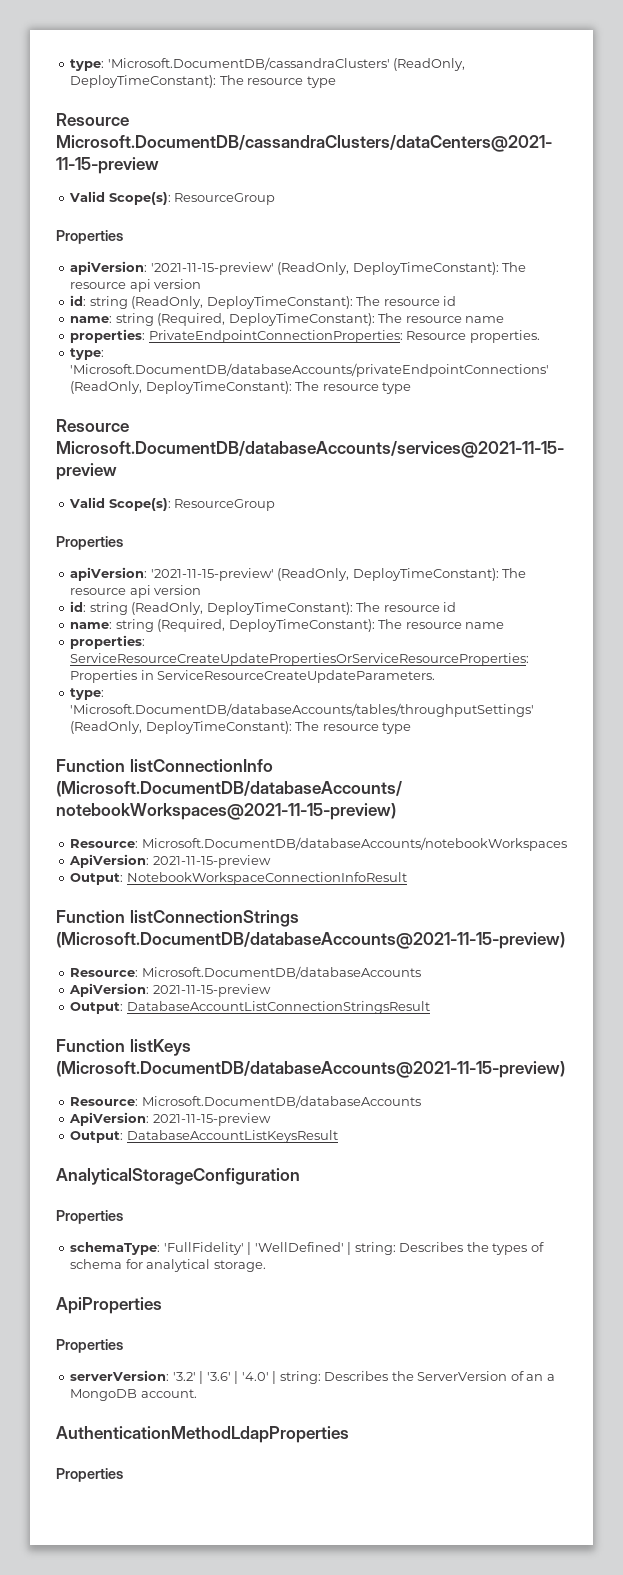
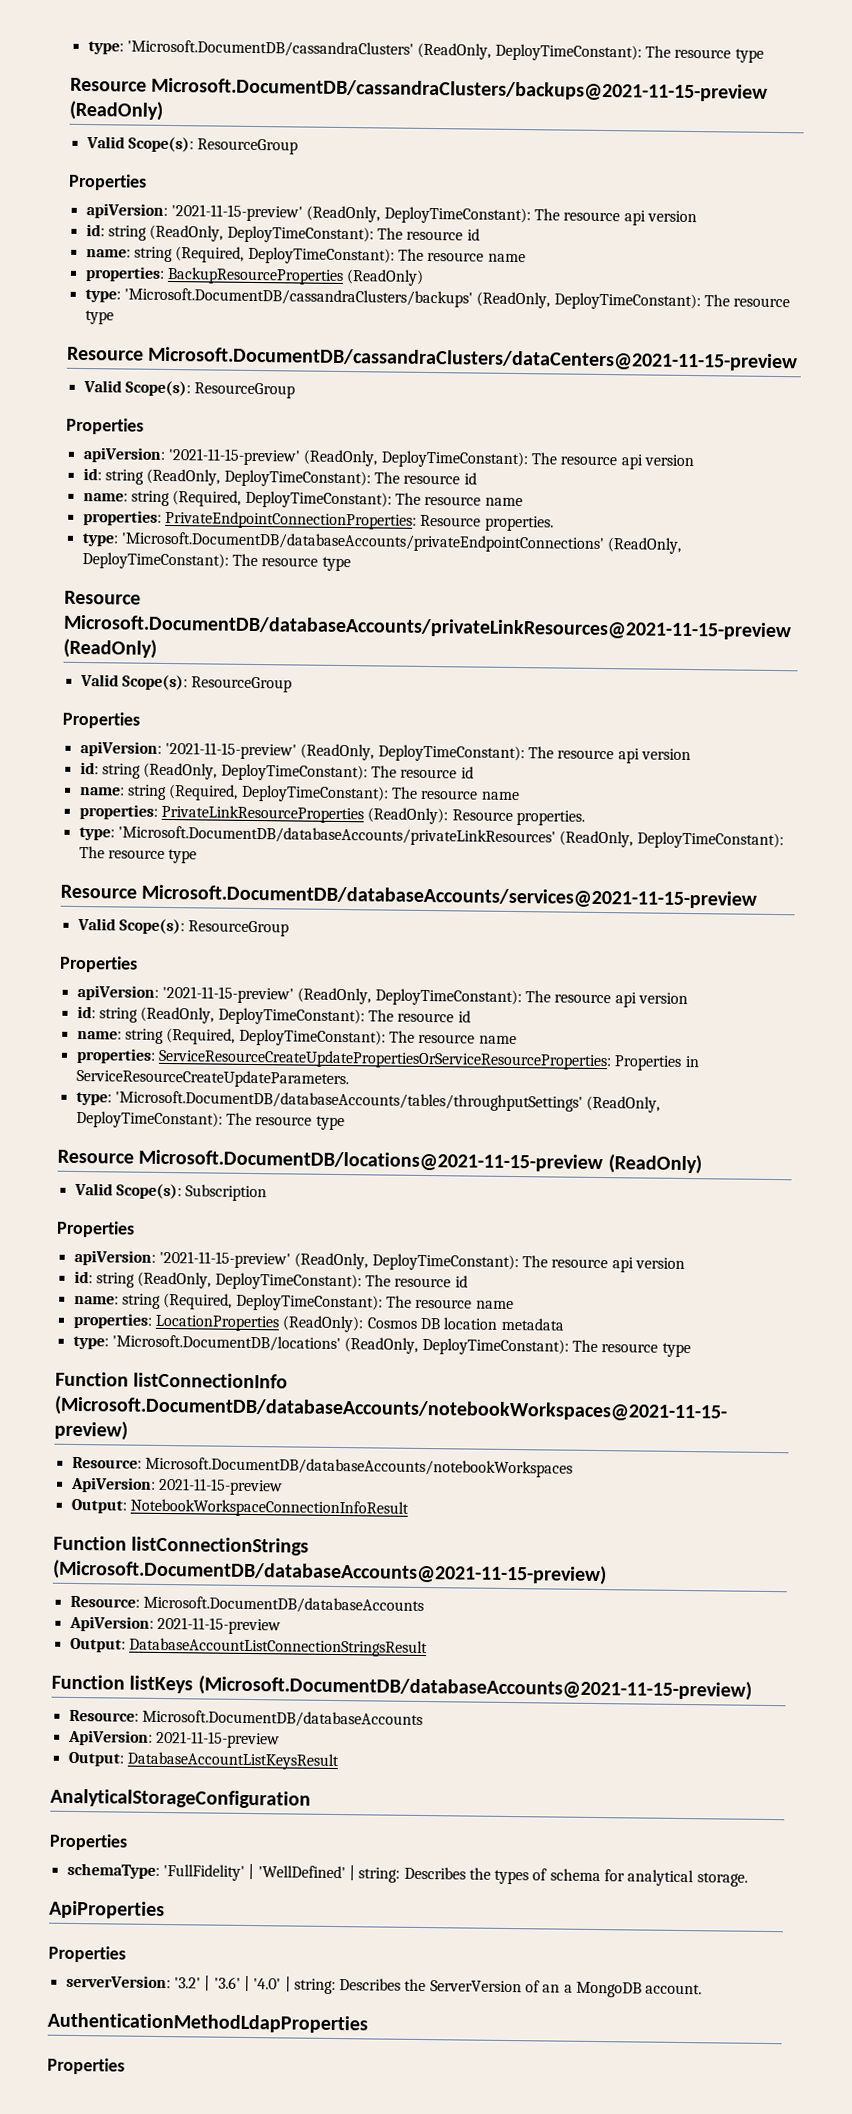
+ Resource Microsoft.DocumentDB/cassandraClusters/backups@2021-11-15-preview (ReadOnly)
+ Valid Scope(s): ResourceGroup
+ Properties
+ apiVersion: '2021-11-15-preview' (ReadOnly, DeployTimeConstant): The resource api version
+ id: string (ReadOnly, DeployTimeConstant): The resource id
+ name: string (Required, DeployTimeConstant): The resource name
+ properties: BackupResourceProperties (ReadOnly)
+ type: 'Microsoft.DocumentDB/cassandraClusters/backups' (ReadOnly, DeployTimeConstant): The resource type
+ Resource Microsoft.DocumentDB/databaseAccounts/privateLinkResources@2021-11-15-preview (ReadOnly)
+ Valid Scope(s): ResourceGroup
+ Properties
+ apiVersion: '2021-11-15-preview' (ReadOnly, DeployTimeConstant): The resource api version
+ id: string (ReadOnly, DeployTimeConstant): The resource id
+ name: string (Required, DeployTimeConstant): The resource name
+ properties: PrivateLinkResourceProperties (ReadOnly): Resource properties.
+ type: 'Microsoft.DocumentDB/databaseAccounts/privateLinkResources' (ReadOnly, DeployTimeConstant): The resource type
+ Resource Microsoft.DocumentDB/locations@2021-11-15-preview (ReadOnly)
+ Valid Scope(s): Subscription
+ Properties
+ apiVersion: '2021-11-15-preview' (ReadOnly, DeployTimeConstant): The resource api version
+ id: string (ReadOnly, DeployTimeConstant): The resource id
+ name: string (Required, DeployTimeConstant): The resource name
+ properties: LocationProperties (ReadOnly): Cosmos DB location metadata
+ type: 'Microsoft.DocumentDB/locations' (ReadOnly, DeployTimeConstant): The resource type

